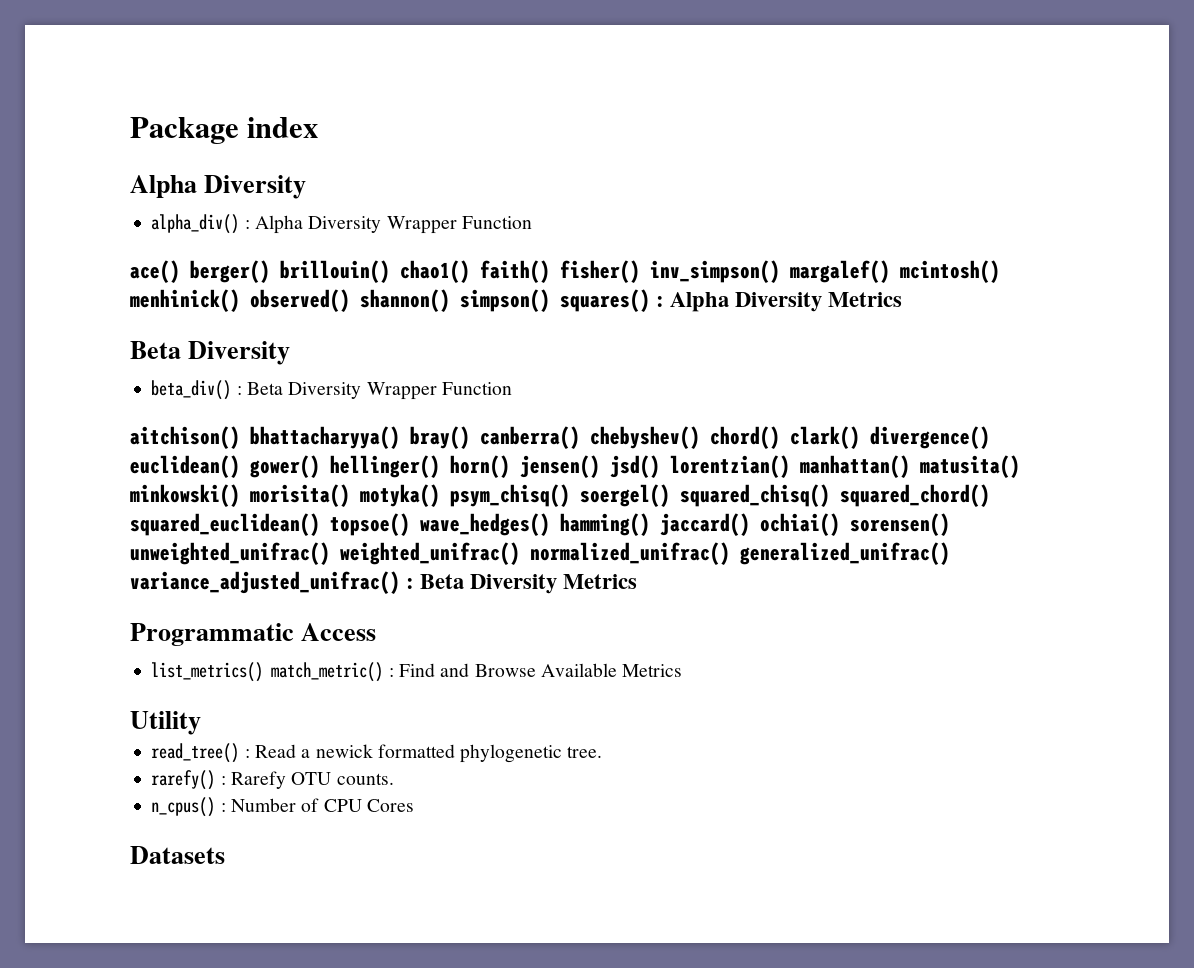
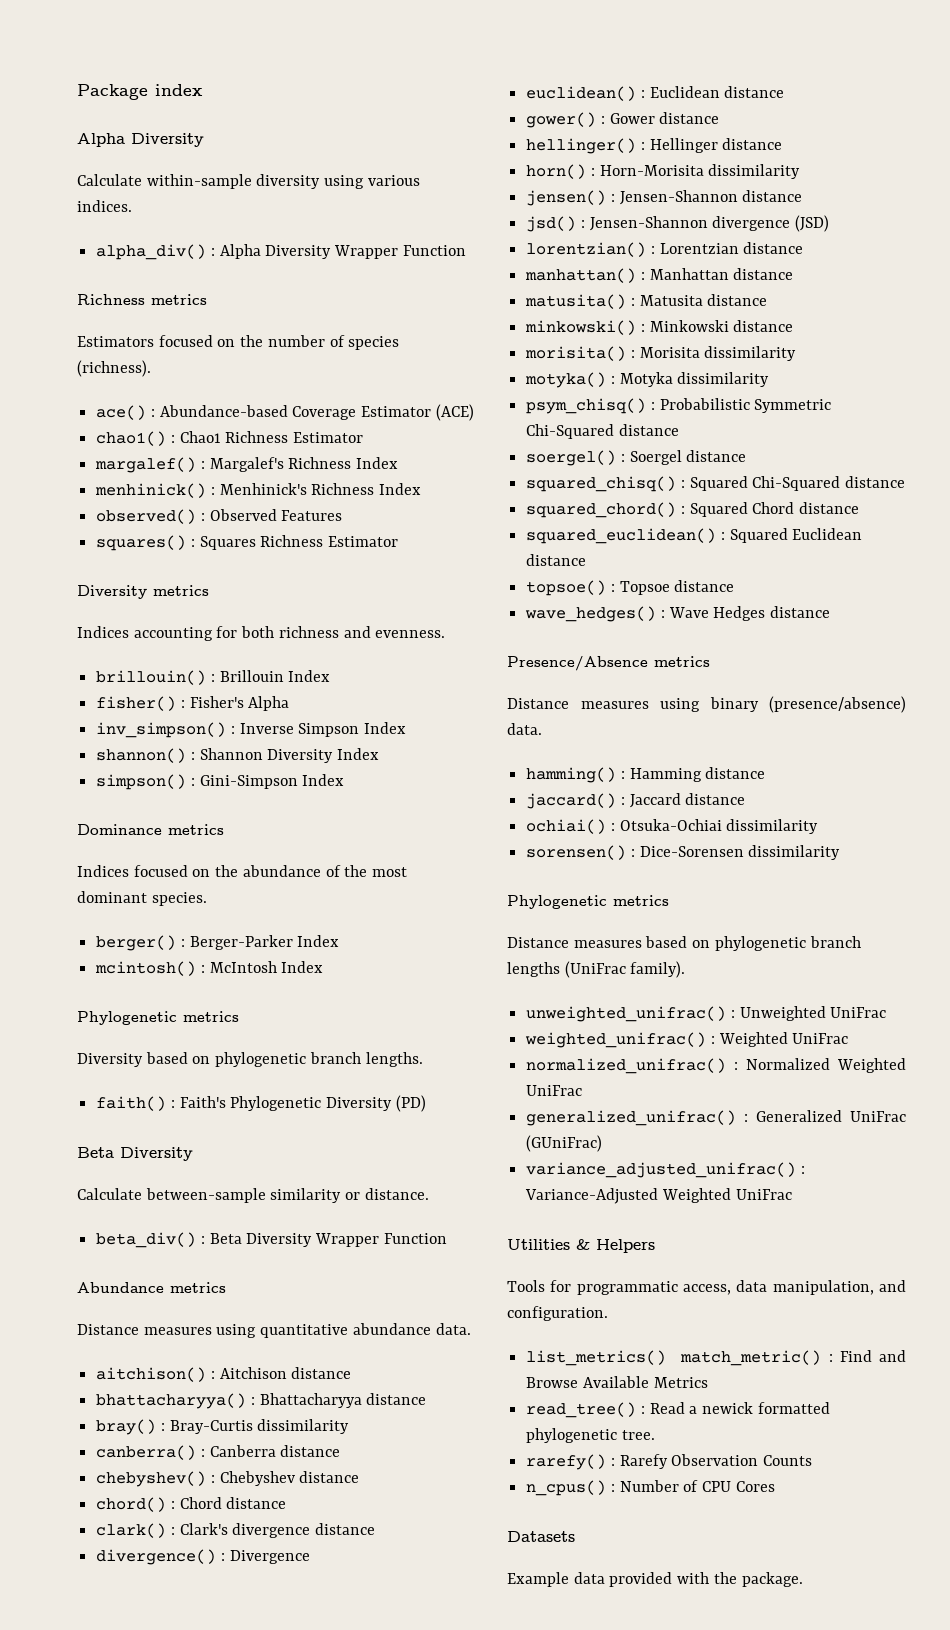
+ Calculate within-sample diversity using various indices.
- ace() berger() brillouin() chao1() faith() fisher() inv_simpson() margalef() mcintosh() menhinick() observed() shannon() simpson() squares() : Alpha Diversity Metrics
+ Richness metrics
+ Estimators focused on the number of species (richness).
+ ace() : Abundance-based Coverage Estimator (ACE)
+ chao1() : Chao1 Richness Estimator
+ margalef() : Margalef's Richness Index
+ menhinick() : Menhinick's Richness Index
+ observed() : Observed Features
+ squares() : Squares Richness Estimator
+ Diversity metrics
+ Indices accounting for both richness and evenness.
+ brillouin() : Brillouin Index
+ fisher() : Fisher's Alpha
+ inv_simpson() : Inverse Simpson Index
+ shannon() : Shannon Diversity Index
+ simpson() : Gini-Simpson Index
+ Dominance metrics
+ Indices focused on the abundance of the most dominant species.
+ berger() : Berger-Parker Index
+ mcintosh() : McIntosh Index
+ Phylogenetic metrics
+ Diversity based on phylogenetic branch lengths.
+ faith() : Faith's Phylogenetic Diversity (PD)
  Beta Diversity
+ Calculate between-sample similarity or distance.
- aitchison() bhattacharyya() bray() canberra() chebyshev() chord() clark() divergence() euclidean() gower() hellinger() horn() jensen() jsd() lorentzian() manhattan() matusita() minkowski() morisita() motyka() psym_chisq() soergel() squared_chisq() squared_chord() squared_euclidean() topsoe() wave_hedges() hamming() jaccard() ochiai() sorensen() unweighted_unifrac() weighted_unifrac() normalized_unifrac() generalized_unifrac() variance_adjusted_unifrac() : Beta Diversity Metrics
- Programmatic Access
+ Abundance metrics
+ Distance measures using quantitative abundance data.
+ aitchison() : Aitchison distance
+ bhattacharyya() : Bhattacharyya distance
+ bray() : Bray-Curtis dissimilarity
+ canberra() : Canberra distance
+ chebyshev() : Chebyshev distance
+ chord() : Chord distance
+ clark() : Clark's divergence distance
+ divergence() : Divergence
+ euclidean() : Euclidean distance
+ gower() : Gower distance
+ hellinger() : Hellinger distance
+ horn() : Horn-Morisita dissimilarity
+ jensen() : Jensen-Shannon distance
+ jsd() : Jensen-Shannon divergence (JSD)
+ lorentzian() : Lorentzian distance
+ manhattan() : Manhattan distance
+ matusita() : Matusita distance
+ minkowski() : Minkowski distance
+ morisita() : Morisita dissimilarity
+ motyka() : Motyka dissimilarity
+ psym_chisq() : Probabilistic Symmetric Chi-Squared distance
+ soergel() : Soergel distance
+ squared_chisq() : Squared Chi-Squared distance
+ squared_chord() : Squared Chord distance
+ squared_euclidean() : Squared Euclidean distance
+ topsoe() : Topsoe distance
+ wave_hedges() : Wave Hedges distance
+ Presence/Absence metrics
+ Distance measures using binary (presence/absence) data.
+ hamming() : Hamming distance
+ jaccard() : Jaccard distance
+ ochiai() : Otsuka-Ochiai dissimilarity
+ sorensen() : Dice-Sorensen dissimilarity
+ Phylogenetic metrics
+ Distance measures based on phylogenetic branch lengths (UniFrac family).
+ unweighted_unifrac() : Unweighted UniFrac
+ weighted_unifrac() : Weighted UniFrac
+ normalized_unifrac() : Normalized Weighted UniFrac
+ generalized_unifrac() : Generalized UniFrac (GUniFrac)
+ variance_adjusted_unifrac() : Variance-Adjusted Weighted UniFrac
+ Utilities & Helpers
+ Tools for programmatic access, data manipulation, and configuration.
- Utility
- rarefy() : Rarefy OTU counts.
+ rarefy() : Rarefy Observation Counts
+ Example data provided with the package.

